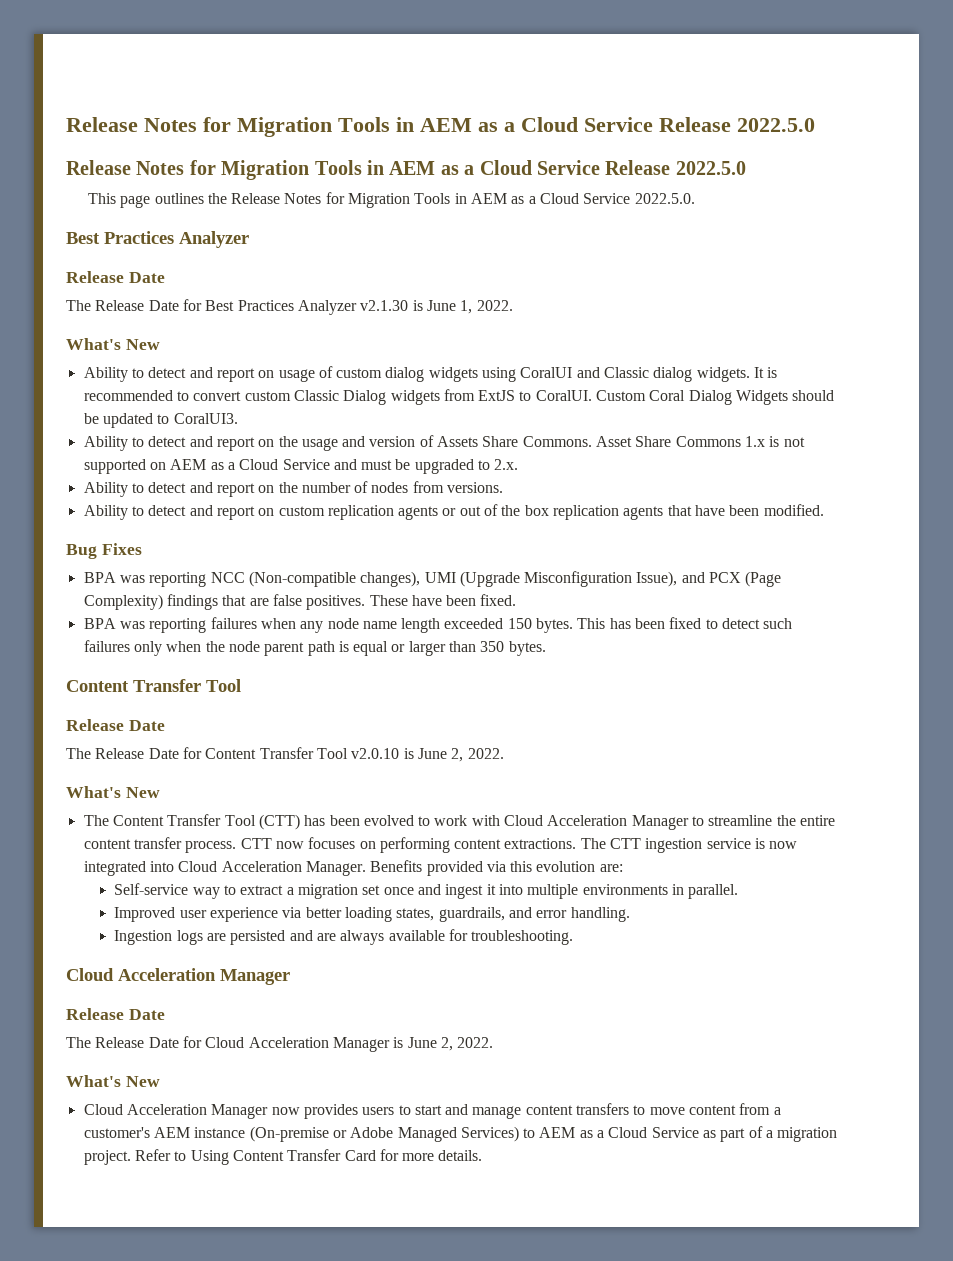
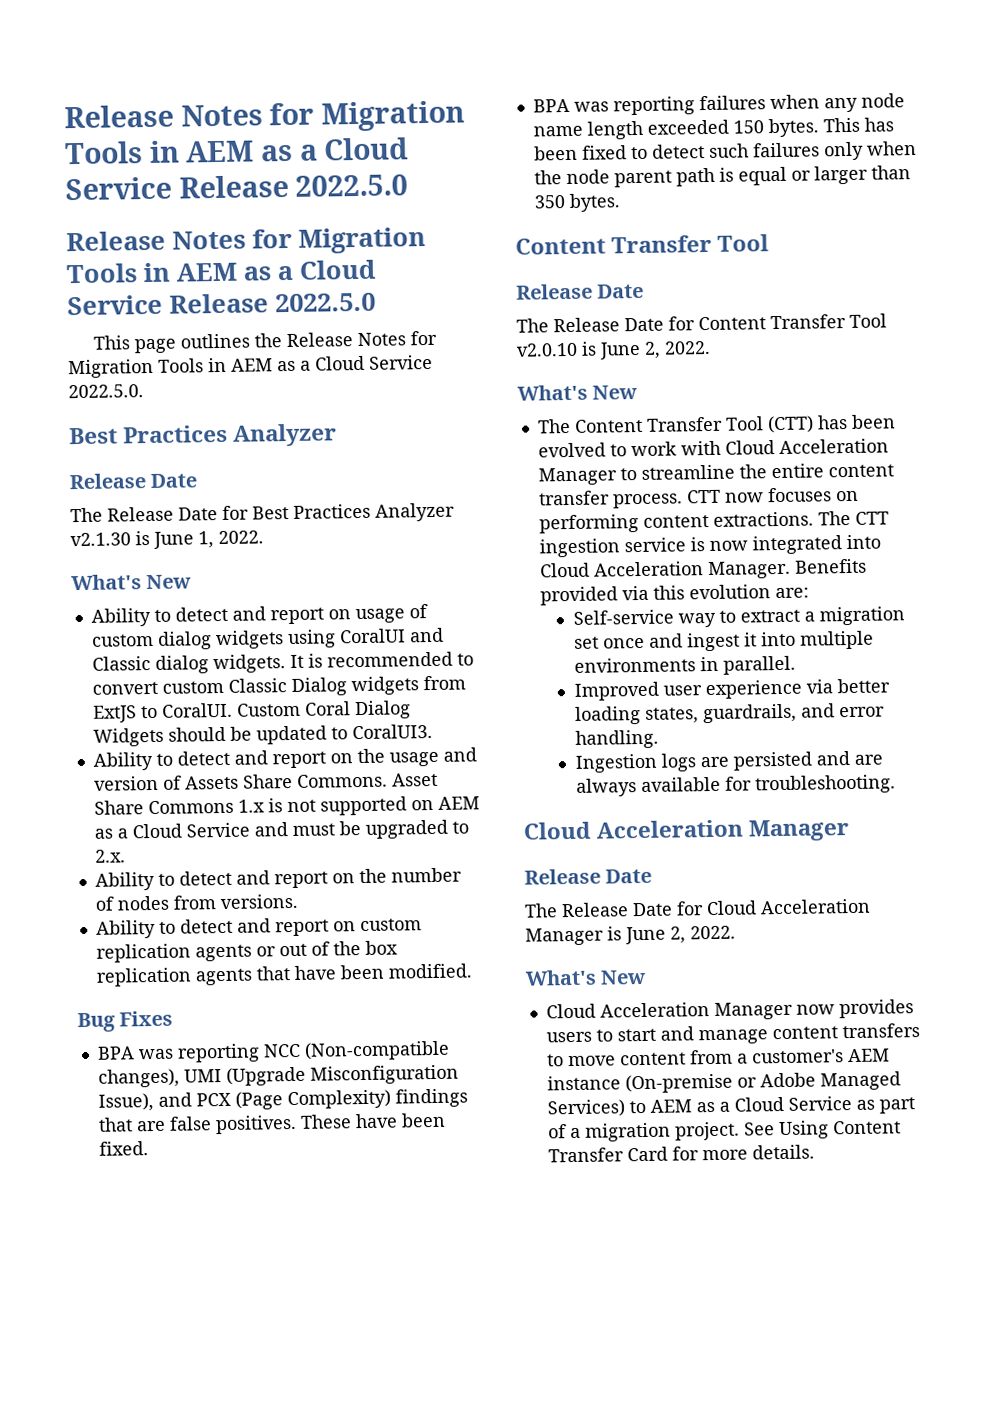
- Refer to Using Content Transfer Card for more details.
+ See Using Content Transfer Card for more details.

